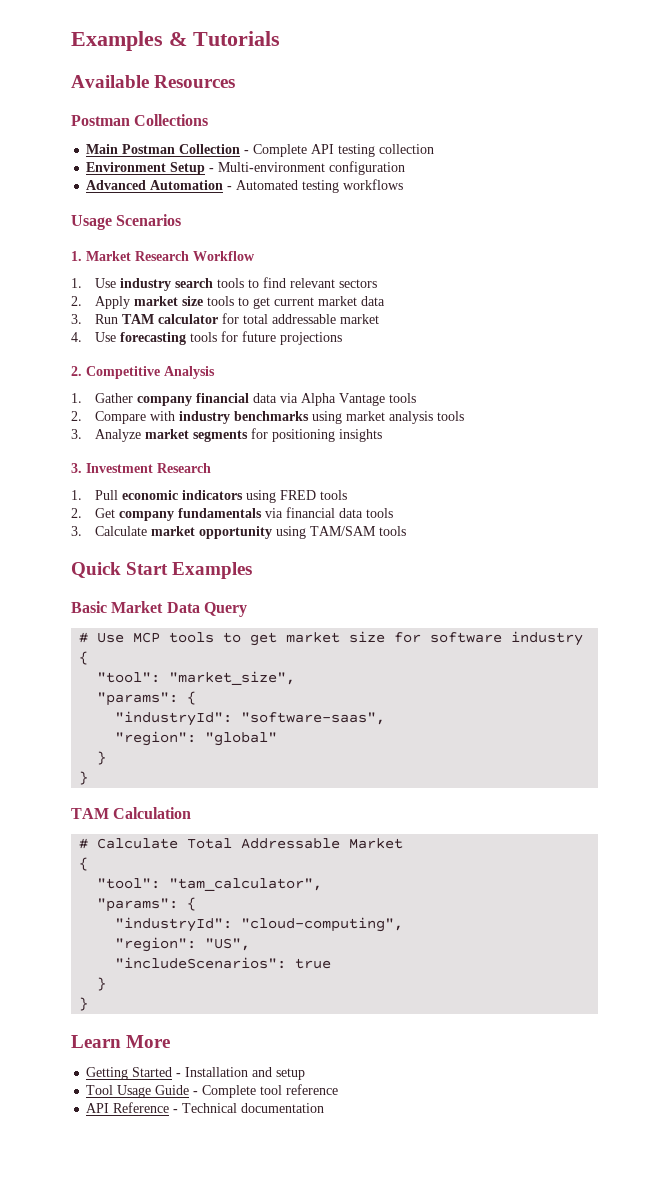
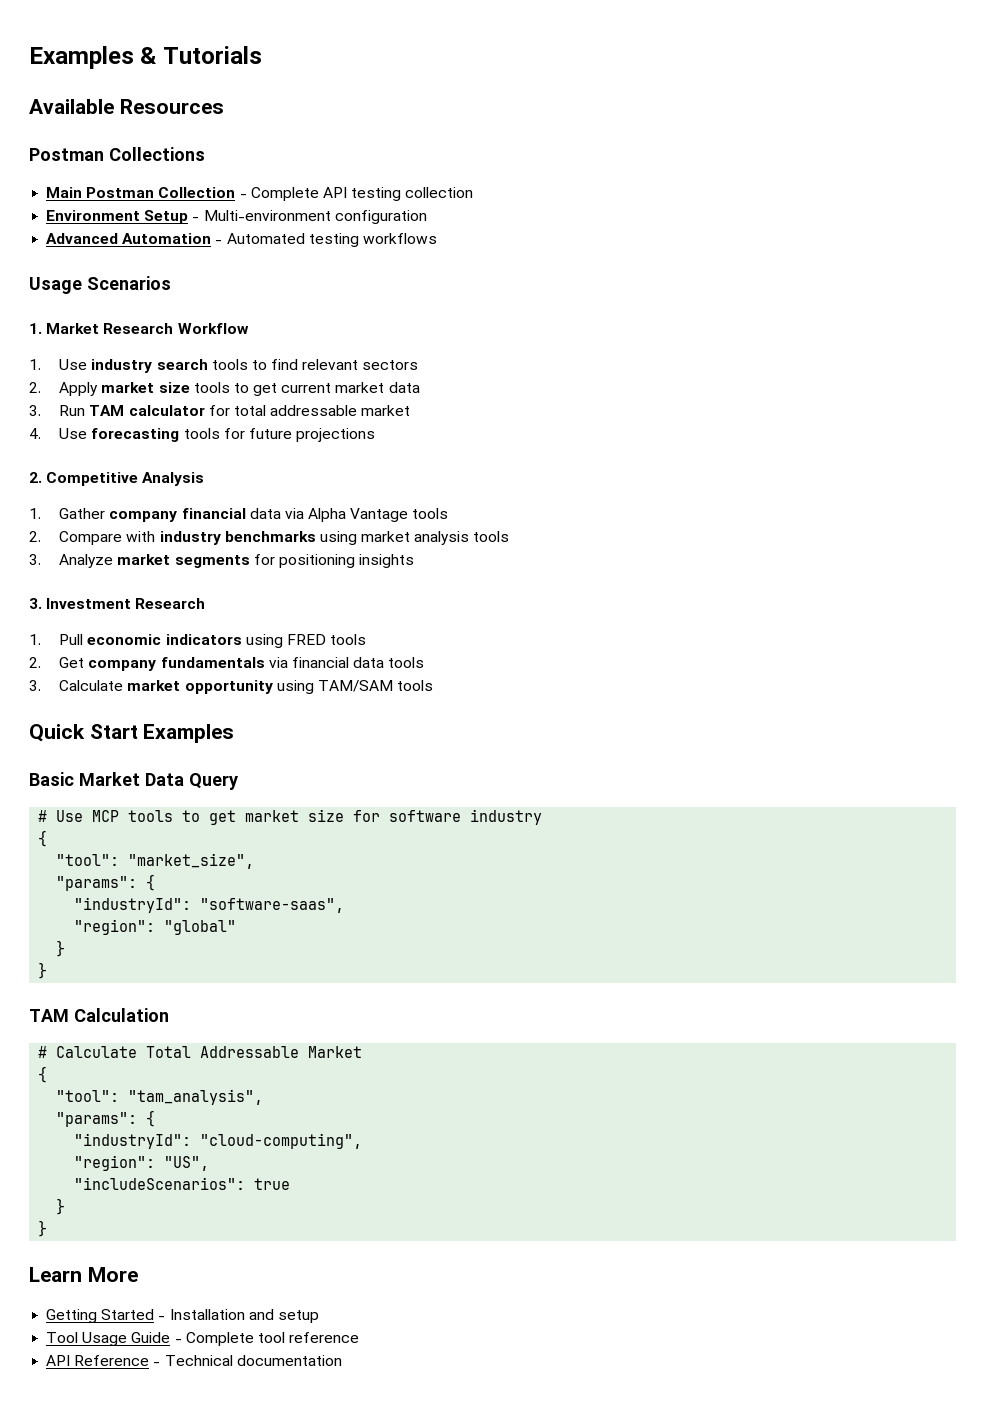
- "tool": "tam_calculator",
+ "tool": "tam_analysis",

